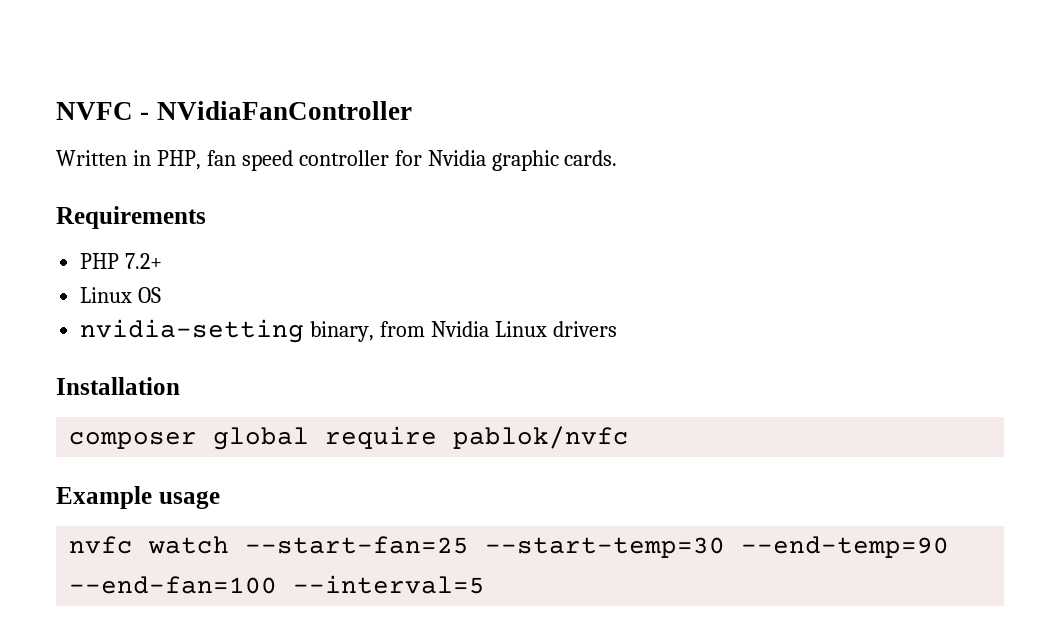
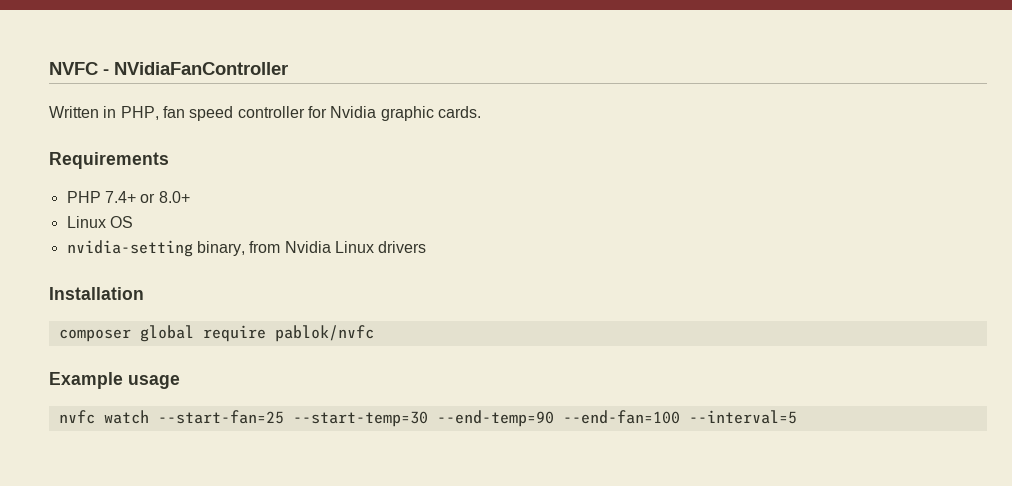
- PHP 7.2+
+ PHP 7.4+ or 8.0+

